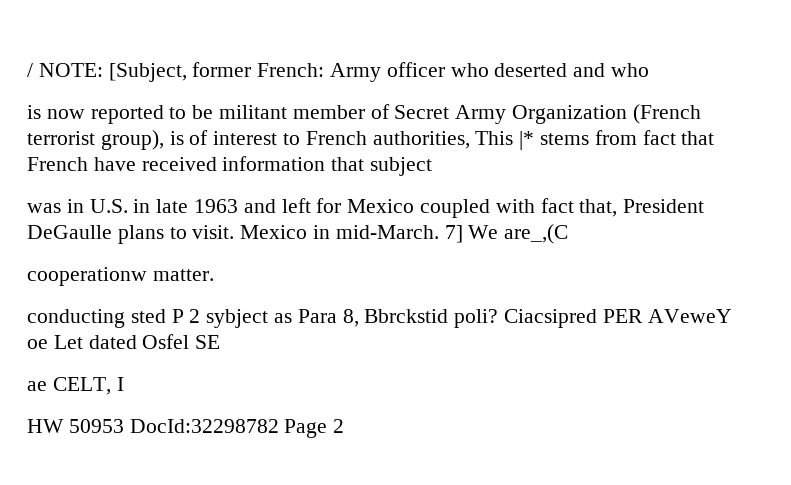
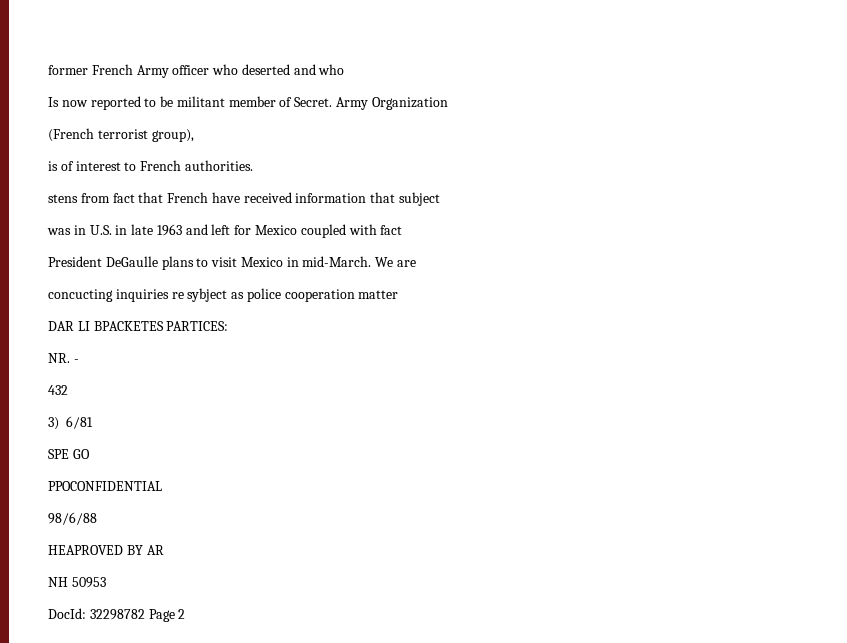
- / NOTE: [Subject, former French: Army officer who deserted and who
+ former French Army officer who deserted and who
- is now reported to be militant member of Secret Army Organization (French terrorist group), is of interest to French authorities, This |* stems from fact that French have received information that subject
+ Is now reported to be militant member of Secret. Army Organization
+ (French terrorist group),
+ is of interest to French authorities.
+ stens from fact that French have received information that subject
- was in U.S. in late 1963 and left for Mexico coupled with fact that, President DeGaulle plans to visit. Mexico in mid-March.
+ was in U.S. in late 1963 and left for Mexico coupled with fact
+ President DeGaulle plans to visit Mexico in mid-March.
- 7] We are_,(C
- cooperationw matter.
- conducting sted P 2 sybject as Para 8, Bbrckstid poli? Ciacsipred PER AVeweY oe Let dated Osfel SE
- ae CELT, I
- HW 50953 DocId:32298782 Page 2
+ We are
+ concucting inquiries re sybject as police cooperation matter
+ DAR LI BPACKETES PARTICES:
+ NR. -
+ 432
+ 3) 6/81
+ SPE GO
+ PPOCONFIDENTIAL
+ 98/6/88
+ HEAPROVED BY AR
+ NH 50953
+ DocId: 32298782 Page 2

